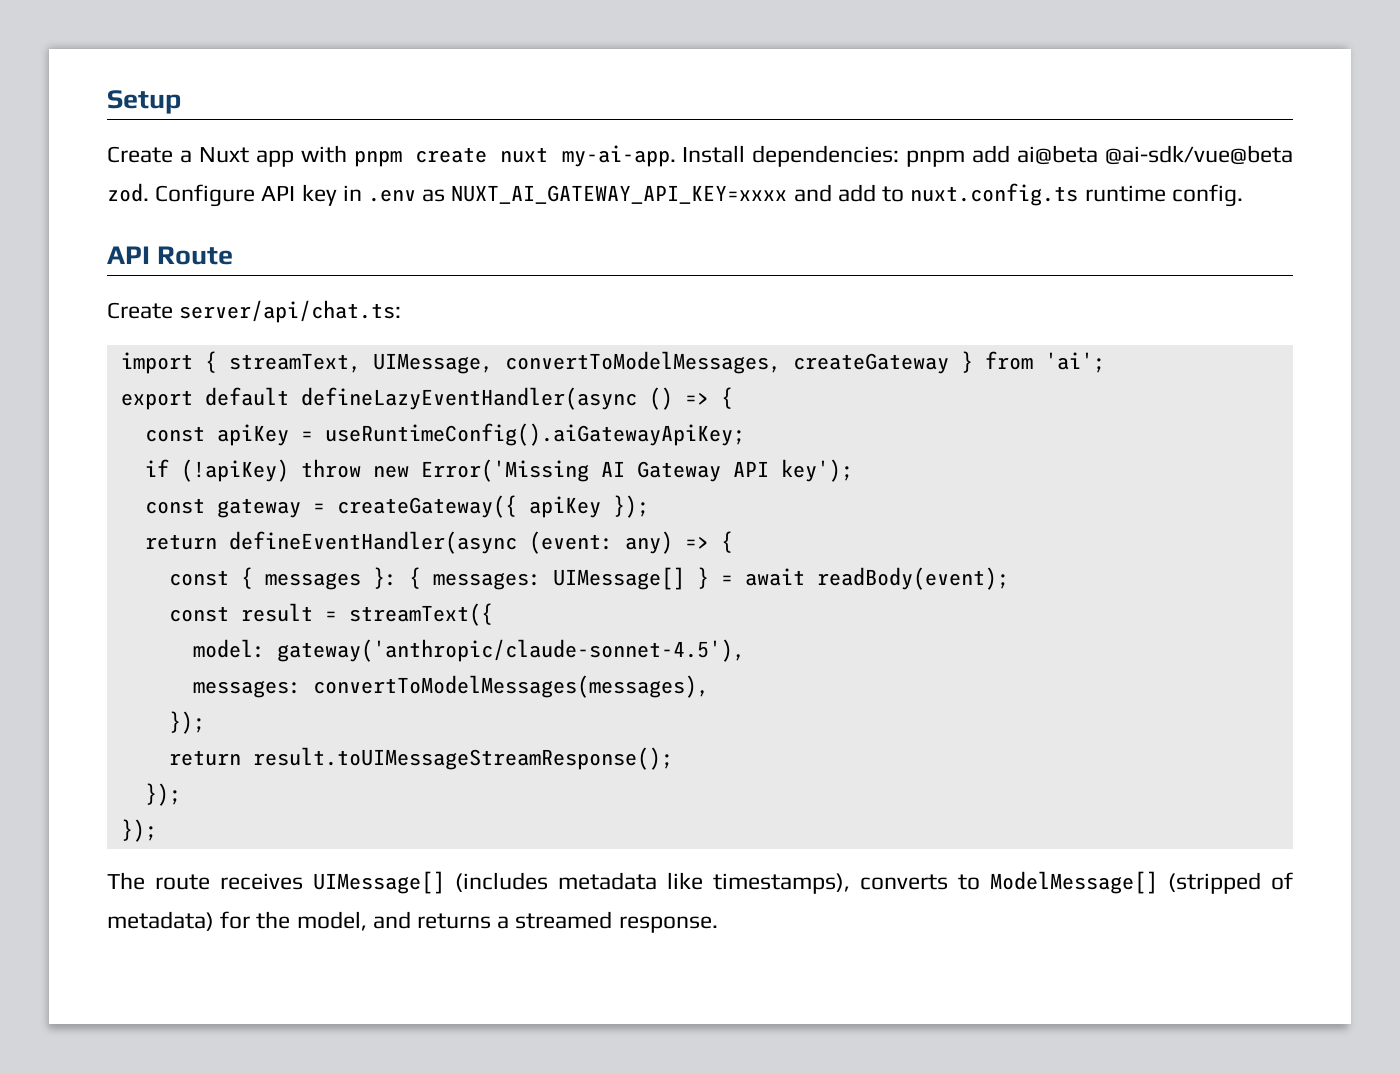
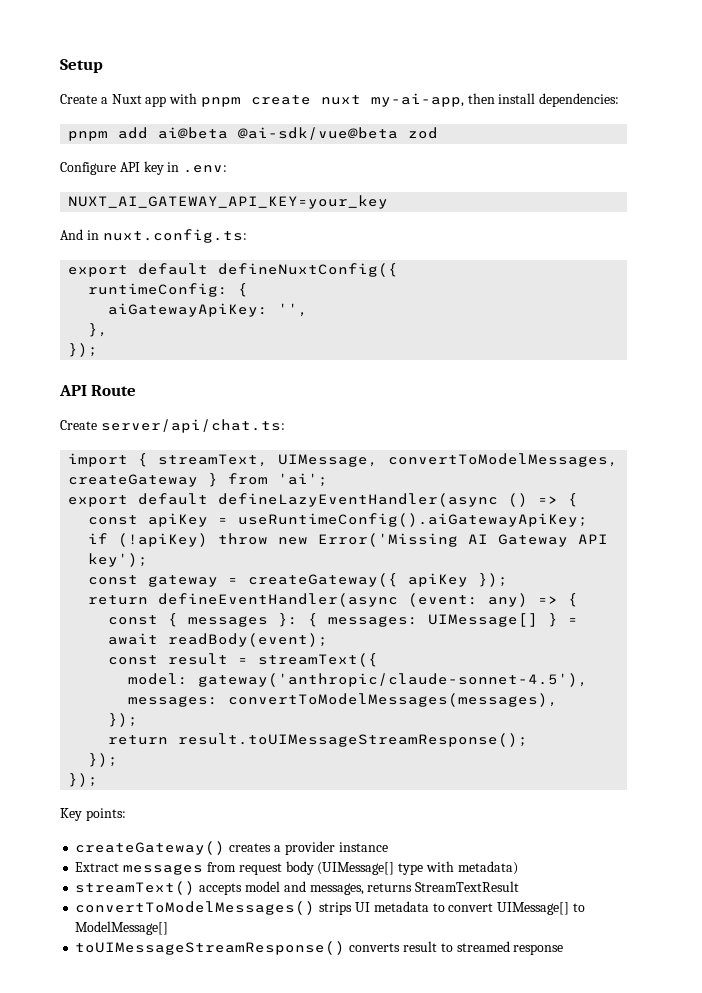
- Create a Nuxt app with pnpm create nuxt my-ai-app. Install dependencies: pnpm add ai@beta @ai-sdk/vue@beta zod. Configure API key in .env as NUXT_AI_GATEWAY_API_KEY=xxxx and add to nuxt.config.ts runtime config.
+ Create a Nuxt app with pnpm create nuxt my-ai-app, then install dependencies:
+ pnpm add ai@beta @ai-sdk/vue@beta zod
+ Configure API key in .env:
+ NUXT_AI_GATEWAY_API_KEY=your_key
+ And in nuxt.config.ts:
+ export default defineNuxtConfig({
+ runtimeConfig: {
+ aiGatewayApiKey: '',
+ },
+ });
- The route receives UIMessage[] (includes metadata like timestamps), converts to ModelMessage[] (stripped of metadata) for the model, and returns a streamed response.
+ Key points:
+ createGateway() creates a provider instance
+ Extract messages from request body (UIMessage[] type with metadata)
+ streamText() accepts model and messages, returns StreamTextResult
+ convertToModelMessages() strips UI metadata to convert UIMessage[] to ModelMessage[]
+ toUIMessageStreamResponse() converts result to streamed response

